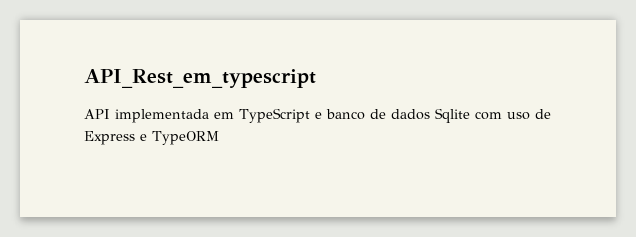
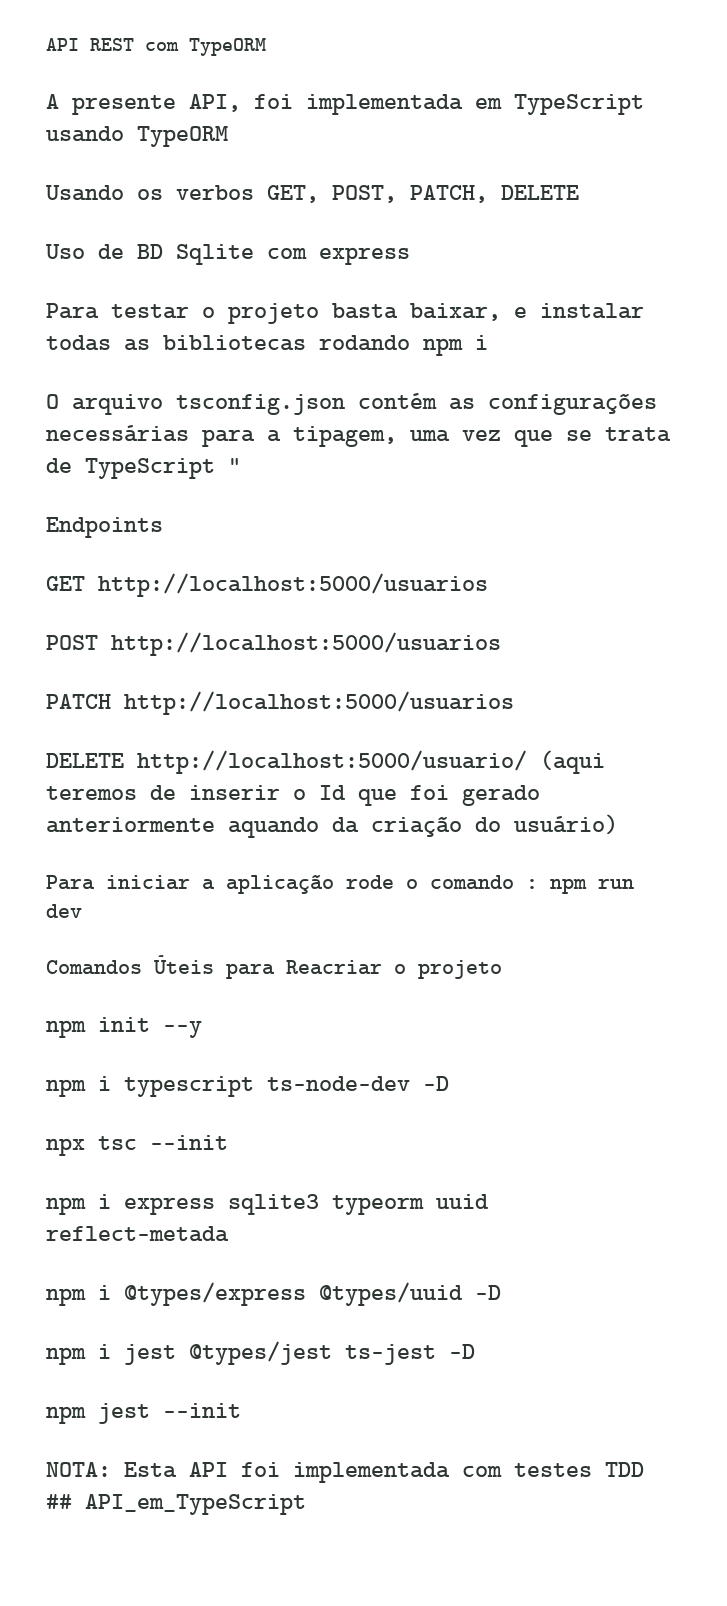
- API_Rest_em_typescript
- API implementada em TypeScript e banco de dados Sqlite com uso de Express e TypeORM
+ API REST com TypeORM
+ A presente API, foi implementada em TypeScript usando TypeORM
+ Usando os verbos GET, POST, PATCH, DELETE
+ Uso de BD Sqlite com express
+ Para testar o projeto basta baixar, e instalar todas as bibliotecas rodando npm i
+ O arquivo tsconfig.json contém as configurações necessárias para a tipagem, uma vez que se trata de TypeScript "
+ Endpoints
+ GET http://localhost:5000/usuarios
+ POST http://localhost:5000/usuarios
+ PATCH http://localhost:5000/usuarios
+ DELETE http://localhost:5000/usuario/ (aqui teremos de inserir o Id que foi gerado anteriormente aquando da criação do usuário)
+ Para iniciar a aplicação rode o comando : npm run dev
+ Comandos Úteis para Reacriar o projeto
+ npm init --y
+ npm i typescript ts-node-dev -D
+ npx tsc --init
+ npm i express sqlite3 typeorm uuid reflect-metada
+ npm i @types/express @types/uuid -D
+ npm i jest @types/jest ts-jest -D
+ npm jest --init
+ NOTA: Esta API foi implementada com testes TDD ## API_em_TypeScript

